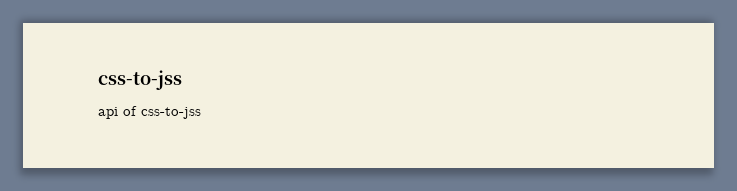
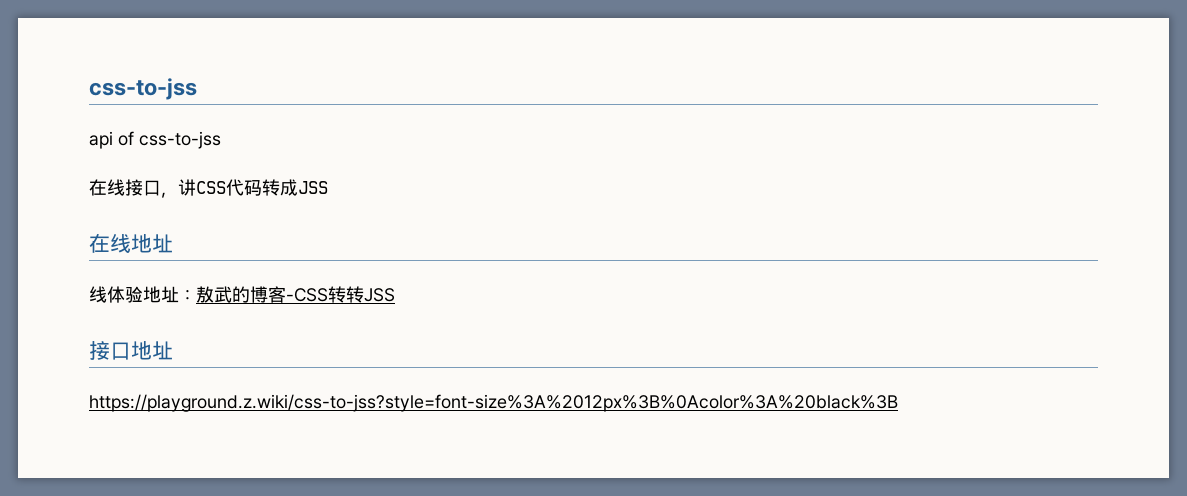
+ 在线接口，讲CSS代码转成JSS
+ 在线地址
+ 线体验地址：敖武的博客-CSS转转JSS
+ 接口地址
+ https://playground.z.wiki/css-to-jss?style=font-size%3A%2012px%3B%0Acolor%3A%20black%3B

